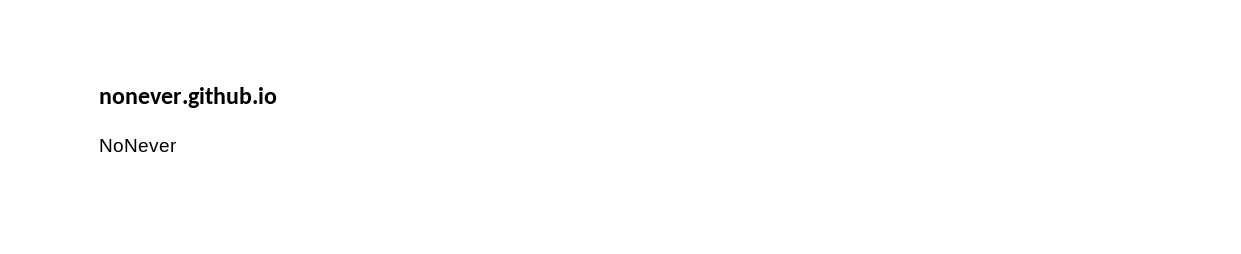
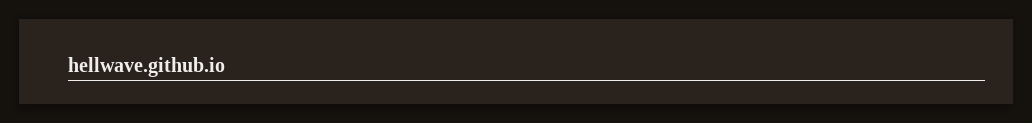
- nonever.github.io
- NoNever
+ hellwave.github.io

